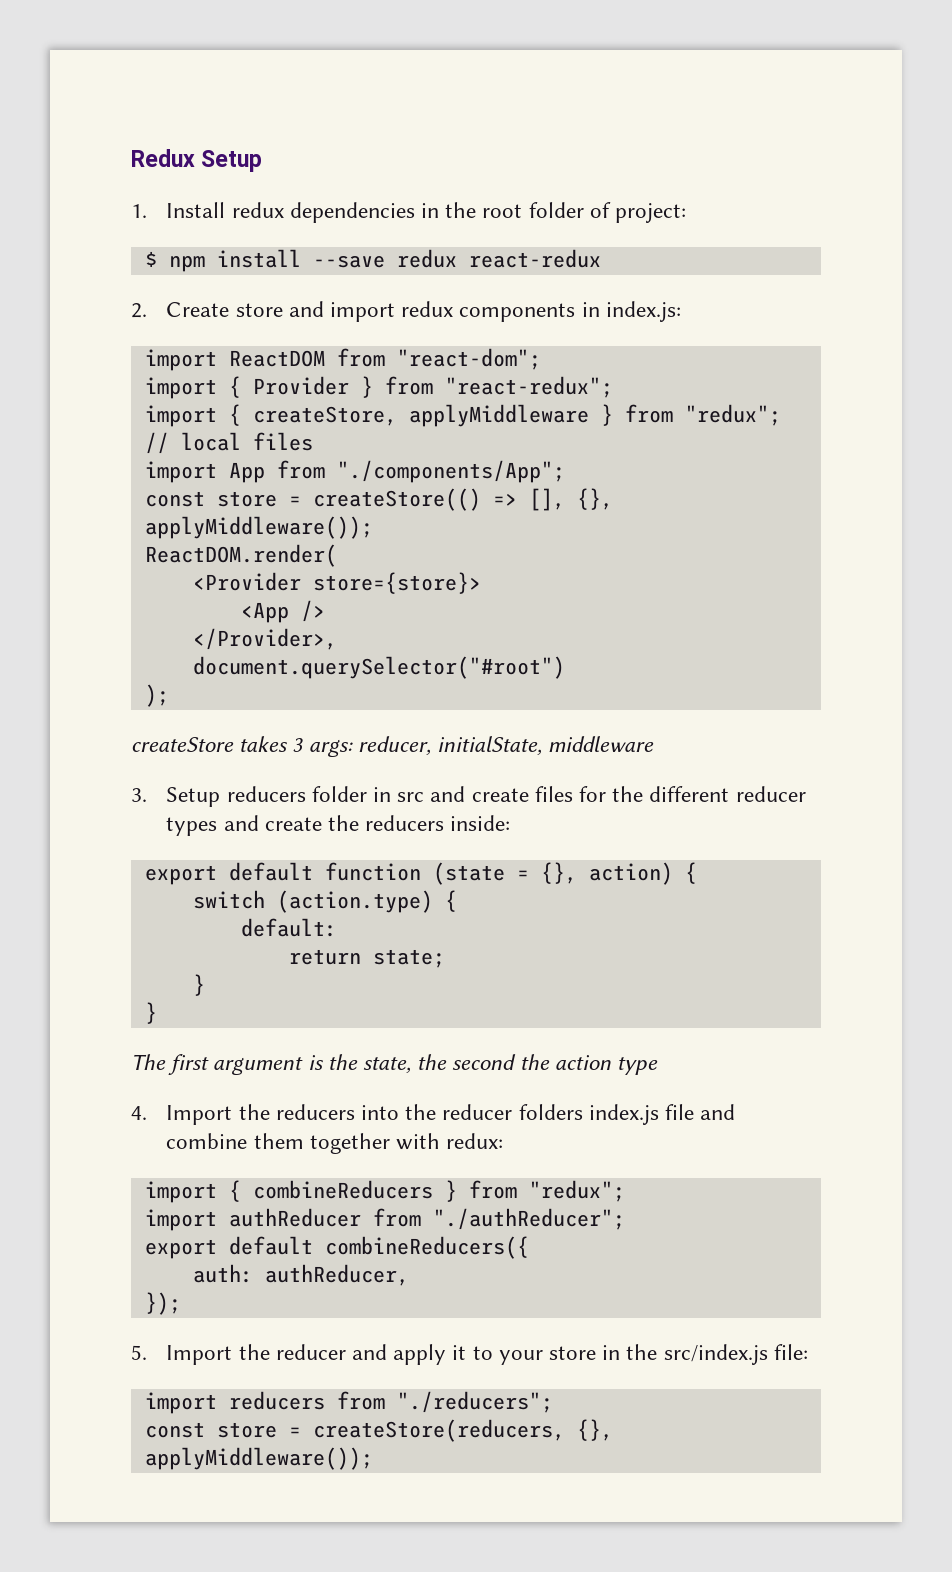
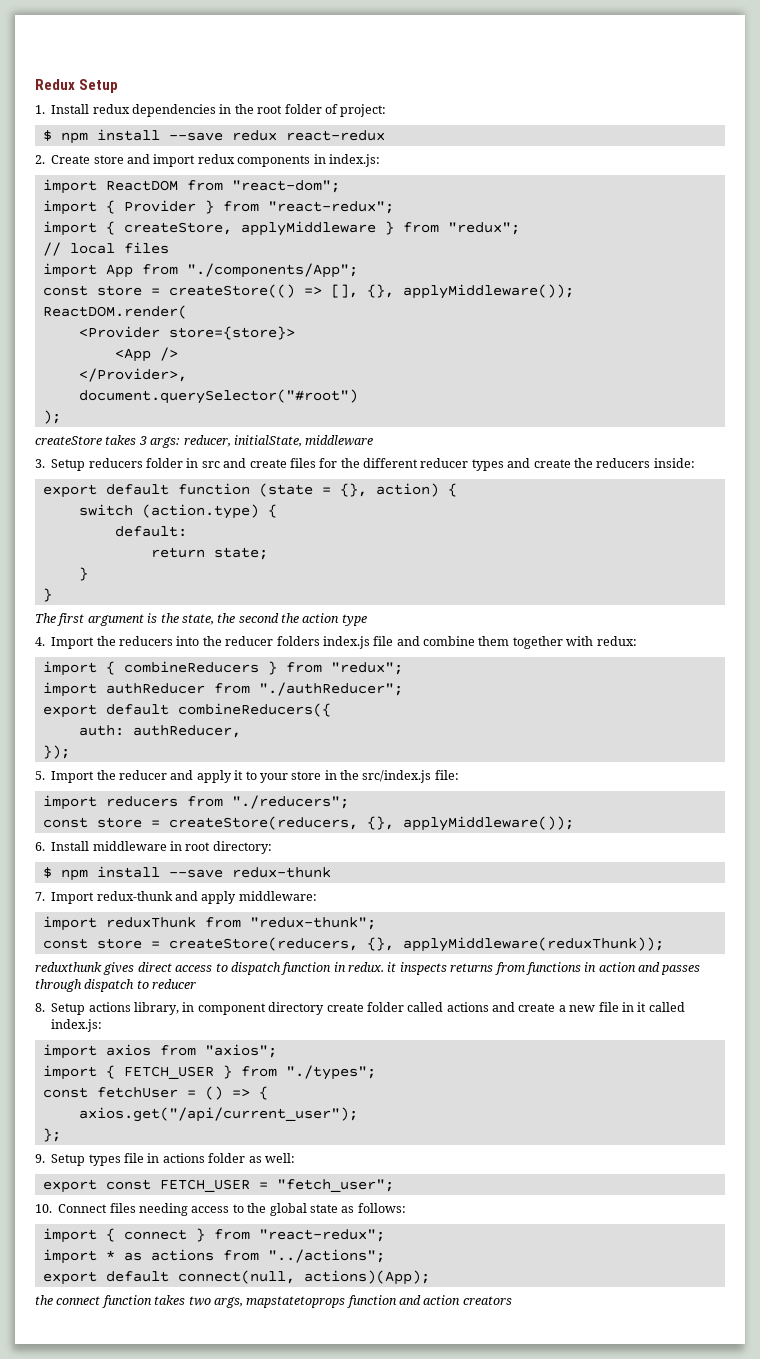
+ 6. Install middleware in root directory:
+ $ npm install --save redux-thunk
+ 7. Import redux-thunk and apply middleware:
+ import reduxThunk from "redux-thunk";
+ const store = createStore(reducers, {}, applyMiddleware(reduxThunk));
+ reduxthunk gives direct access to dispatch function in redux. it inspects returns from functions in action and passes through dispatch to reducer
+ 8. Setup actions library, in component directory create folder called actions and create a new file in it called index.js:
+ import axios from "axios";
+ import { FETCH_USER } from "./types";
+ const fetchUser = () => {
+ axios.get("/api/current_user");
+ };
+ 9. Setup types file in actions folder as well:
+ export const FETCH_USER = "fetch_user";
+ 10. Connect files needing access to the global state as follows:
+ import { connect } from "react-redux";
+ import * as actions from "../actions";
+ export default connect(null, actions)(App);
+ the connect function takes two args, mapstatetoprops function and action creators

